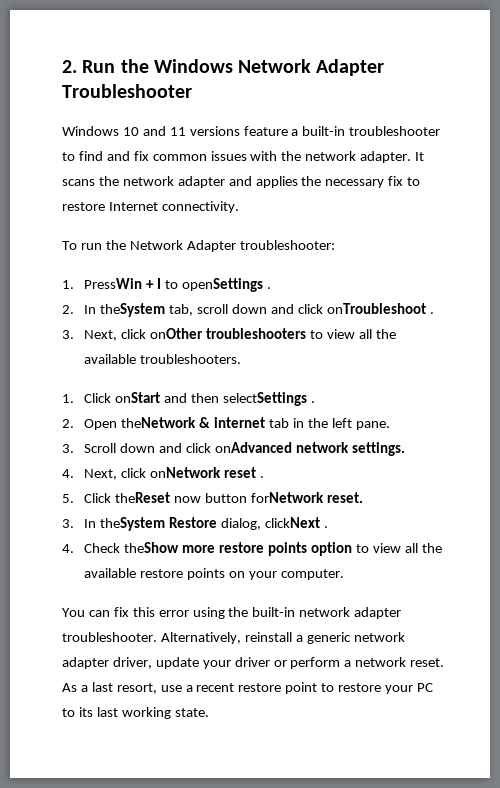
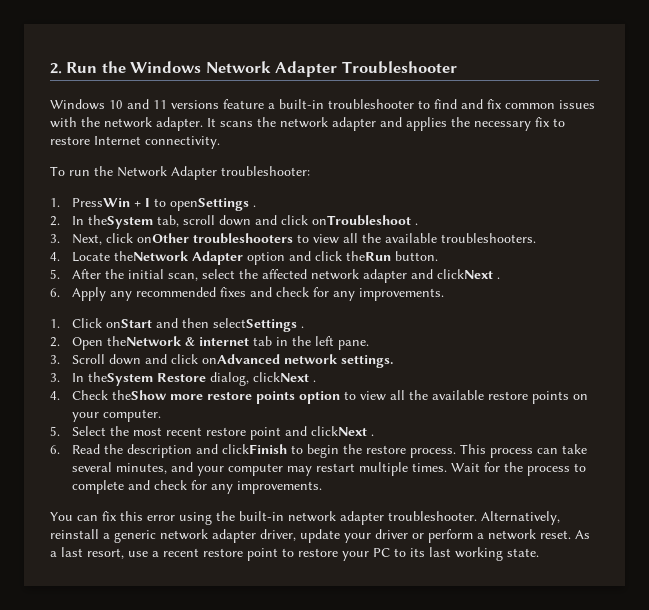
+ 4. Locate theNetwork Adapter option and click theRun button.
+ 5. After the initial scan, select the affected network adapter and clickNext .
+ 6. Apply any recommended fixes and check for any improvements.
- 4. Next, click onNetwork reset .
- 5. Click theReset now button forNetwork reset.
+ 5. Select the most recent restore point and clickNext .
+ 6. Read the description and clickFinish to begin the restore process. This process can take several minutes, and your computer may restart multiple times. Wait for the process to complete and check for any improvements.

